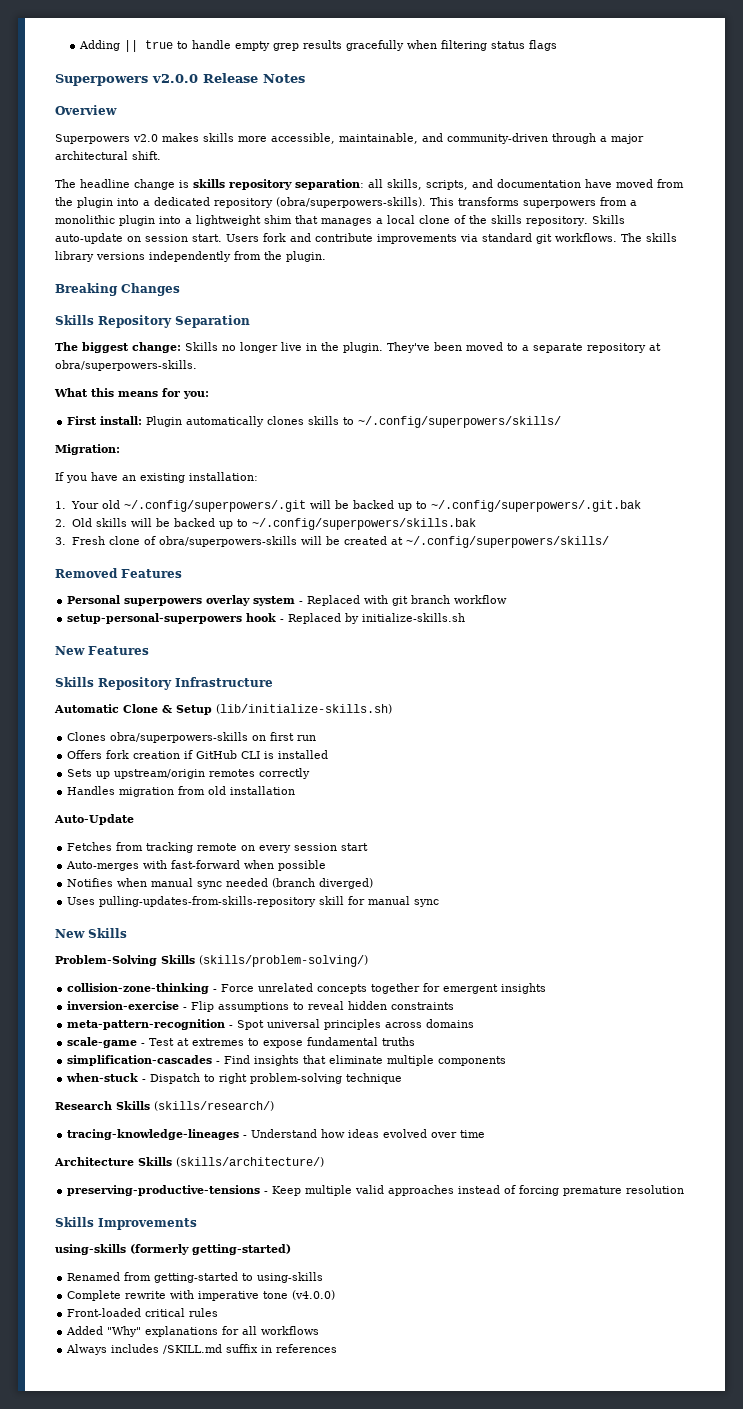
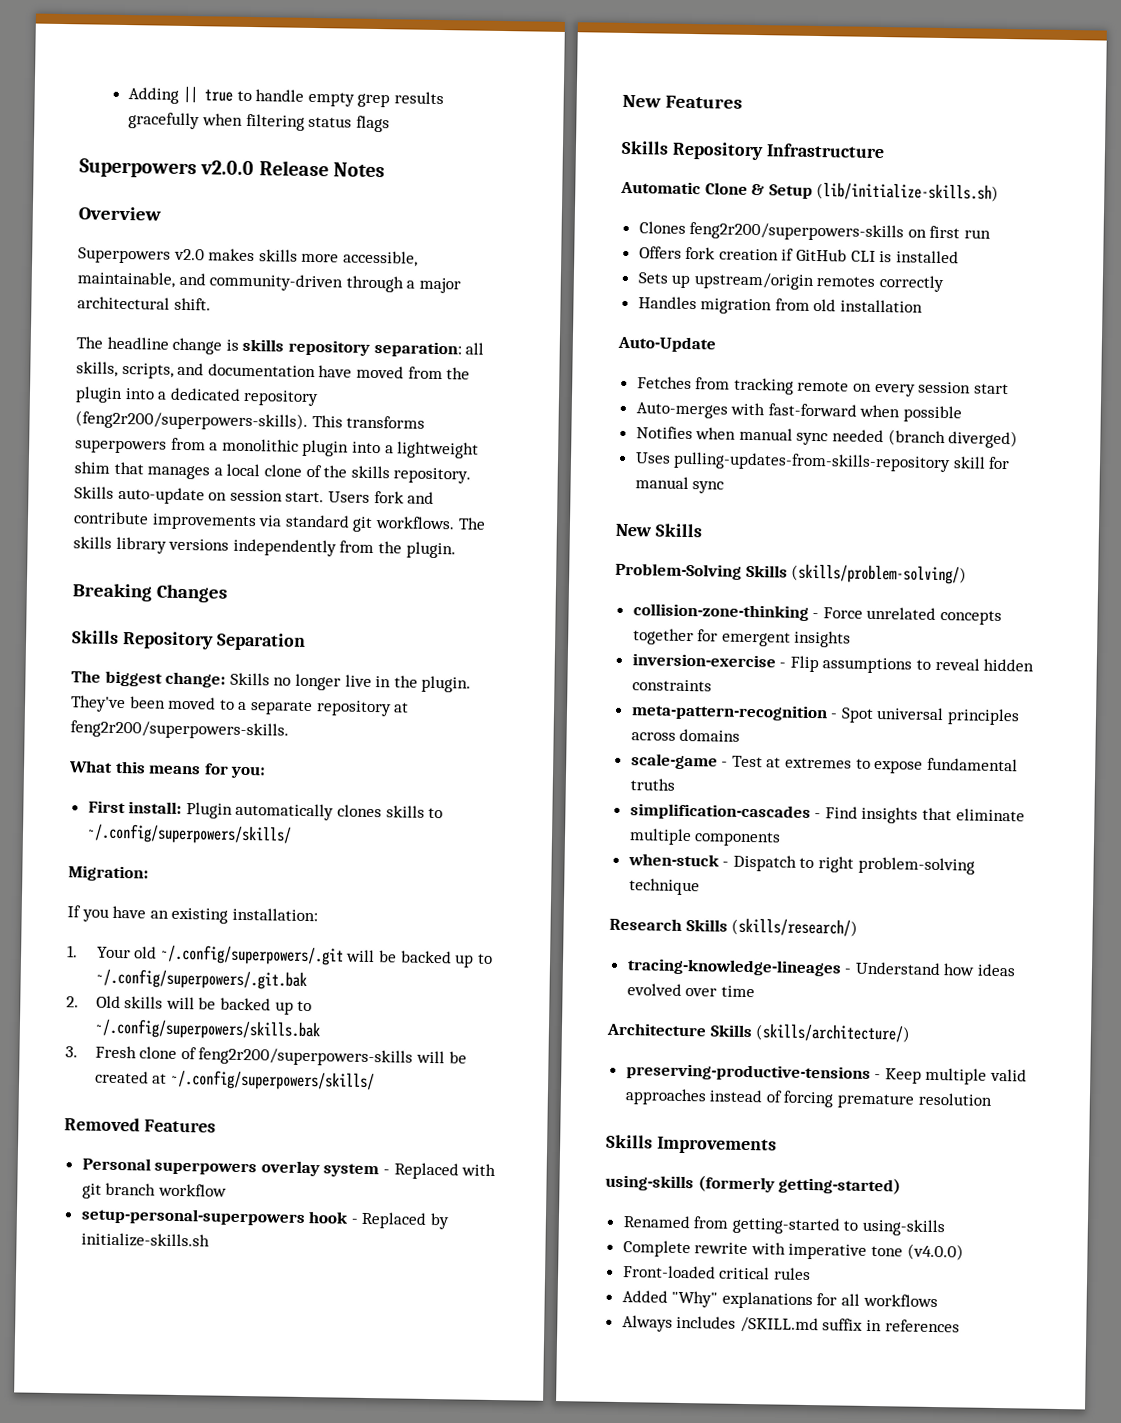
- The headline change is skills repository separation: all skills, scripts, and documentation have moved from the plugin into a dedicated repository (obra/superpowers-skills).
+ The headline change is skills repository separation: all skills, scripts, and documentation have moved from the plugin into a dedicated repository (feng2r200/superpowers-skills).
- They've been moved to a separate repository at obra/superpowers-skills.
+ They've been moved to a separate repository at feng2r200/superpowers-skills.
- 3. Fresh clone of obra/superpowers-skills will be created at ~/.config/superpowers/skills/
+ 3. Fresh clone of feng2r200/superpowers-skills will be created at ~/.config/superpowers/skills/
- Clones obra/superpowers-skills on first run
+ Clones feng2r200/superpowers-skills on first run

